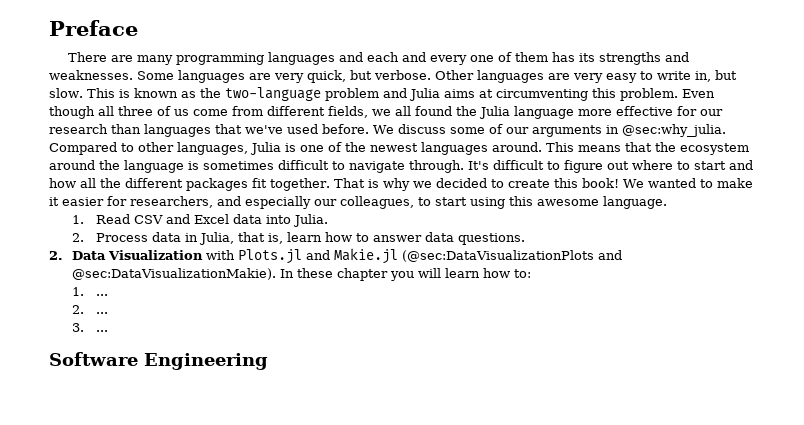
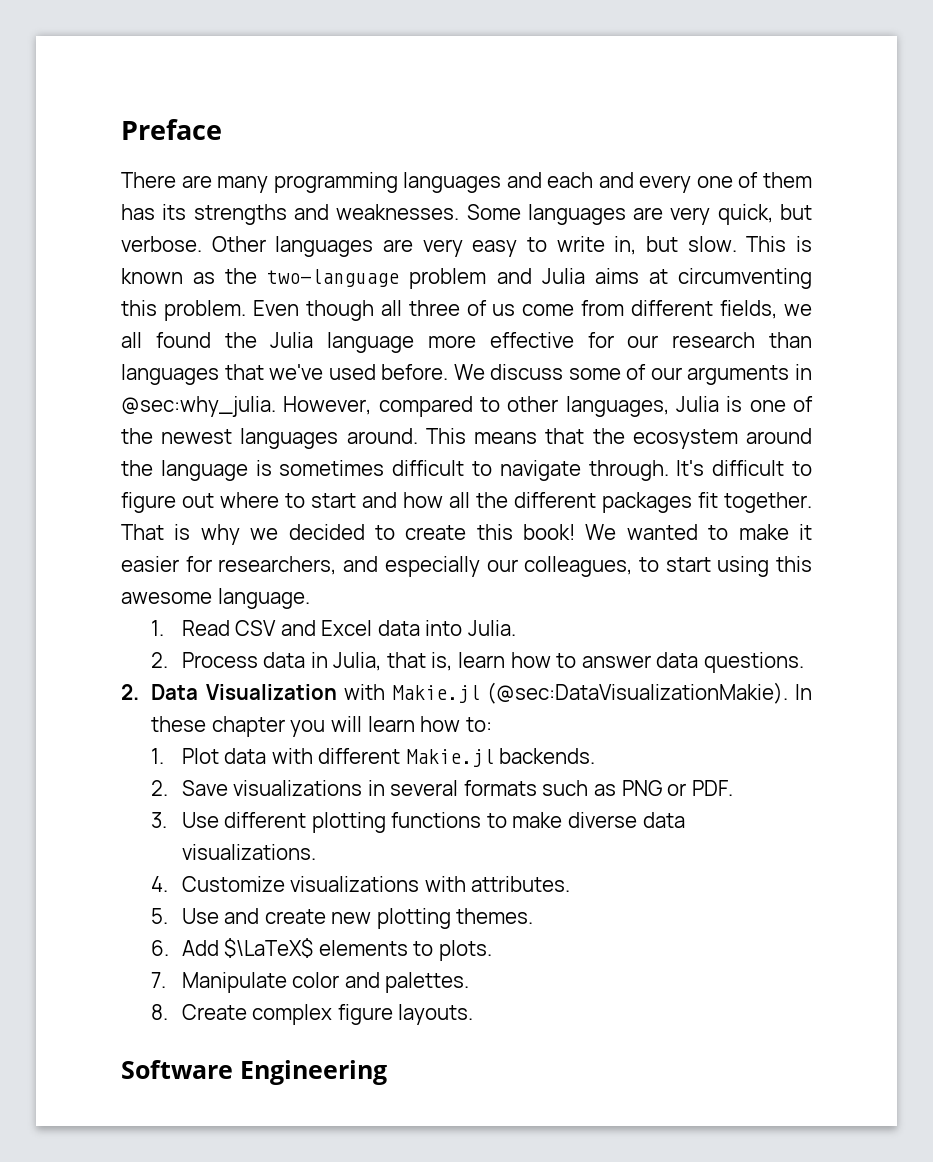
- Compared to other languages, Julia is one of the newest languages around.
+ However, compared to other languages, Julia is one of the newest languages around.
- 2. Data Visualization with Plots.jl and Makie.jl (@sec:DataVisualizationPlots and @sec:DataVisualizationMakie).
+ 2. Data Visualization with Makie.jl (@sec:DataVisualizationMakie).
- 1. ...
- 2. ...
- 3. ...
+ 1. Plot data with different Makie.jl backends.
+ 2. Save visualizations in several formats such as PNG or PDF.
+ 3. Use different plotting functions to make diverse data visualizations.
+ 4. Customize visualizations with attributes.
+ 5. Use and create new plotting themes.
+ 6. Add $\LaTeX$ elements to plots.
+ 7. Manipulate color and palettes.
+ 8. Create complex figure layouts.

